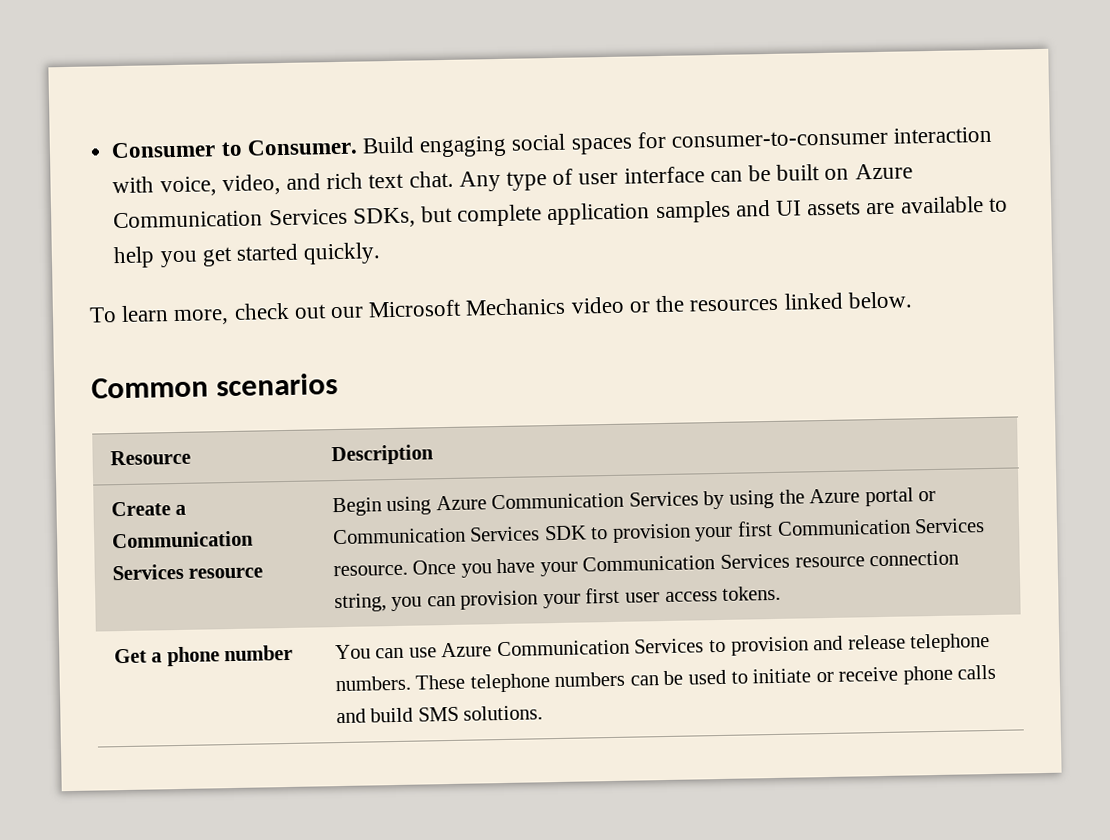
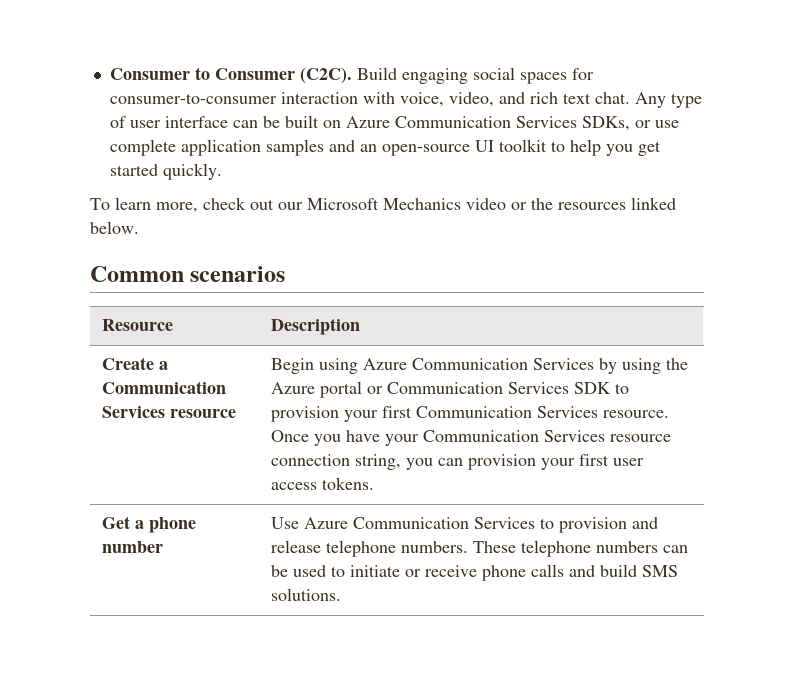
- Consumer to Consumer.
+ Consumer to Consumer (C2C).
- Any type of user interface can be built on Azure Communication Services SDKs, but complete application samples and UI assets are available to help you get started quickly.
+ Any type of user interface can be built on Azure Communication Services SDKs, or use complete application samples and an open-source UI toolkit to help you get started quickly.
- Get a phone number | You can use Azure Communication Services to provision and release telephone numbers. These telephone numbers can be used to initiate or receive phone calls and build SMS solutions.
+ Get a phone number | Use Azure Communication Services to provision and release telephone numbers. These telephone numbers can be used to initiate or receive phone calls and build SMS solutions.

